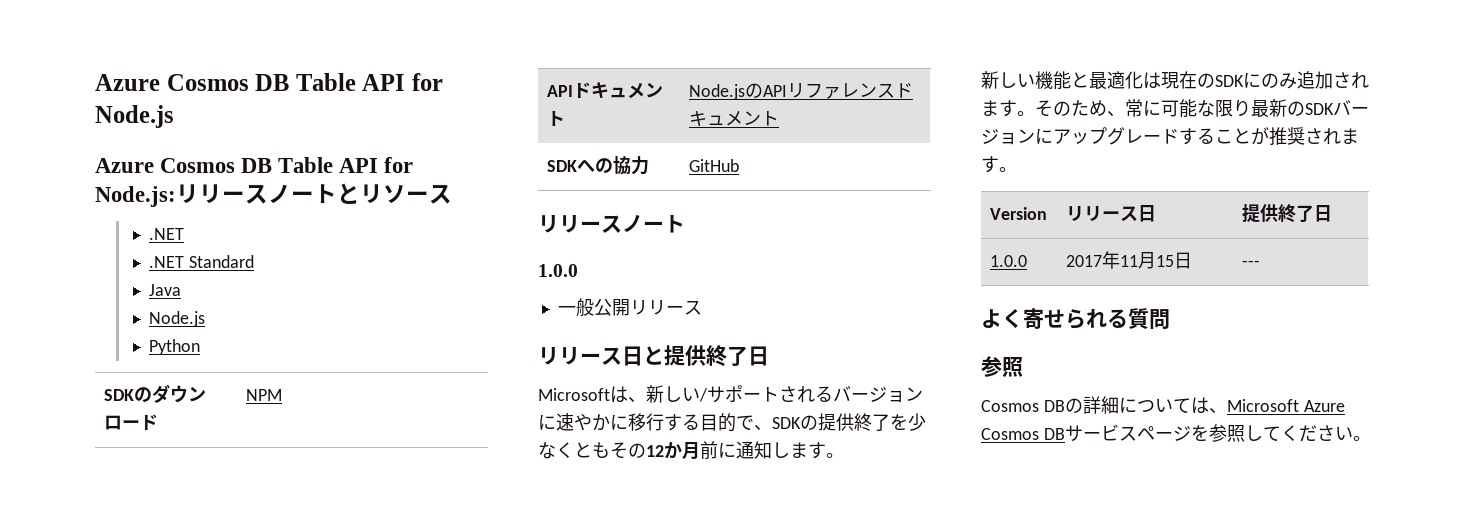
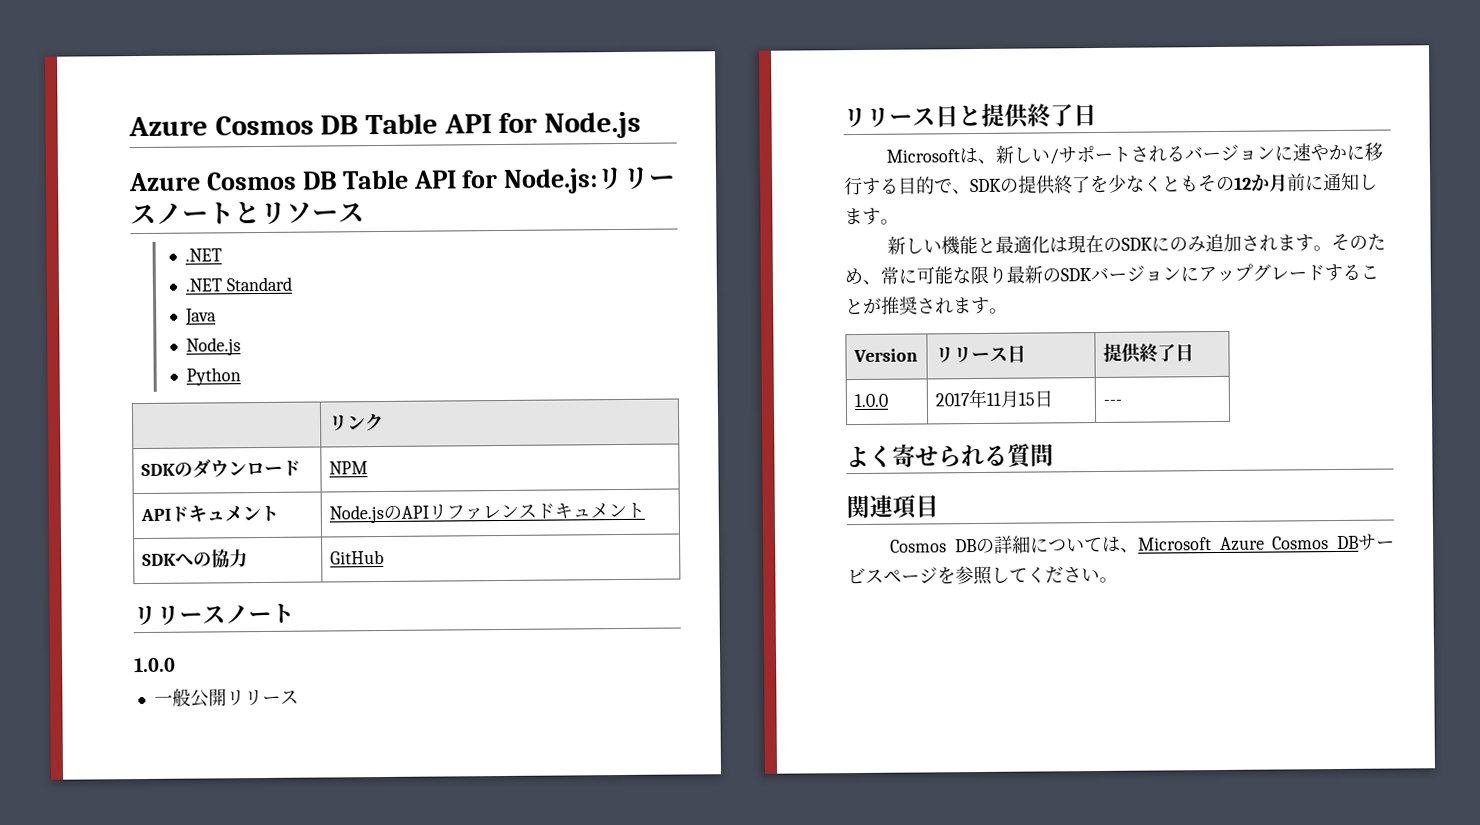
+ | リンク
  よく寄せられる質問
- 参照
+ 関連項目

